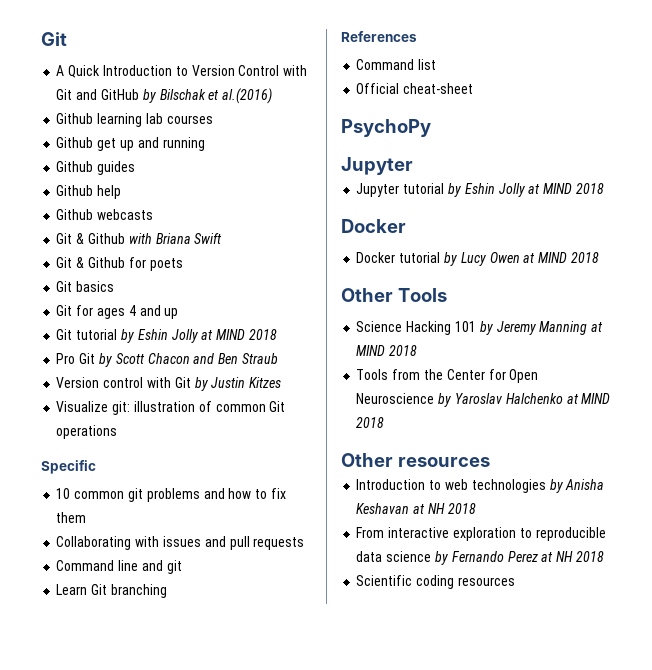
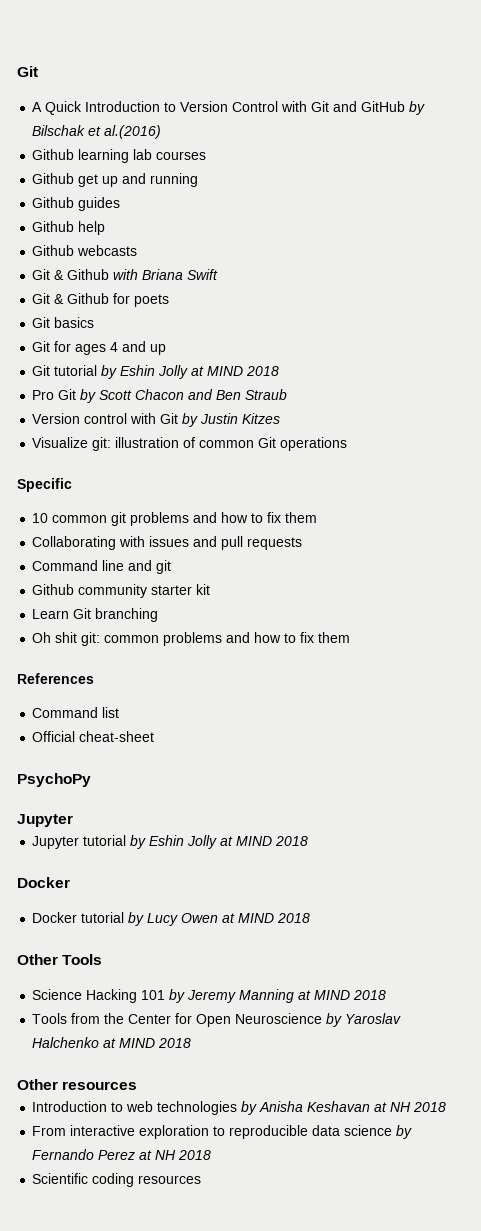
+ Github community starter kit
+ Oh shit git: common problems and how to fix them

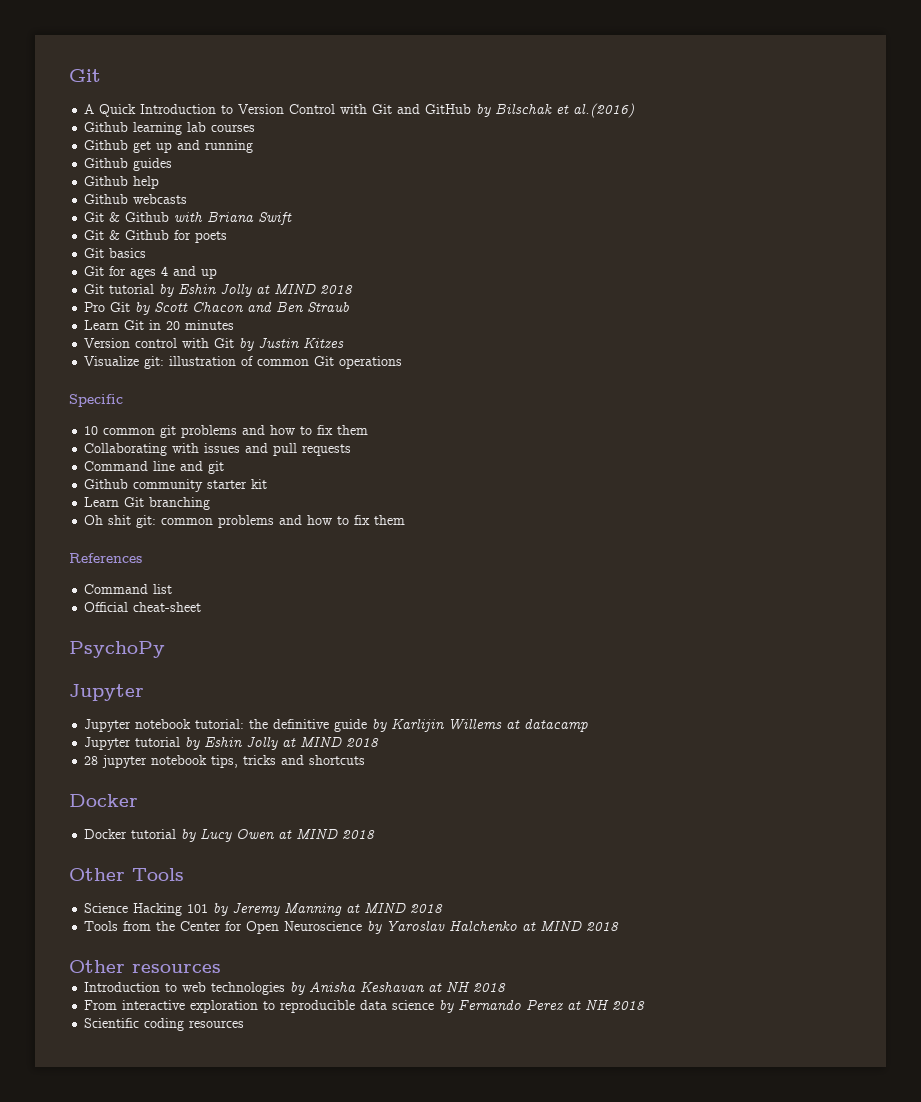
+ Learn Git in 20 minutes
+ Jupyter notebook tutorial: the definitive guide by Karlijin Willems at datacamp
+ 28 jupyter notebook tips, tricks and shortcuts

